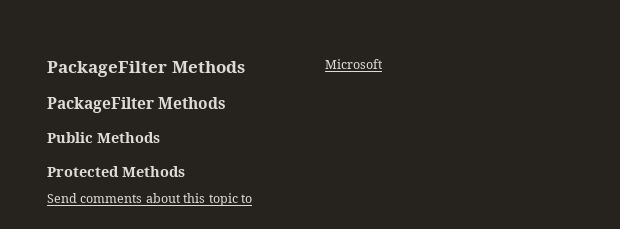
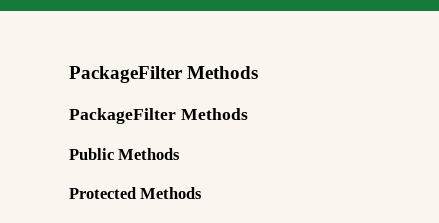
- Send comments about this topic to Microsoft

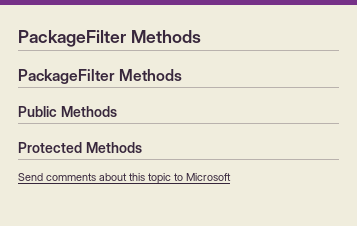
+ Send comments about this topic to Microsoft

